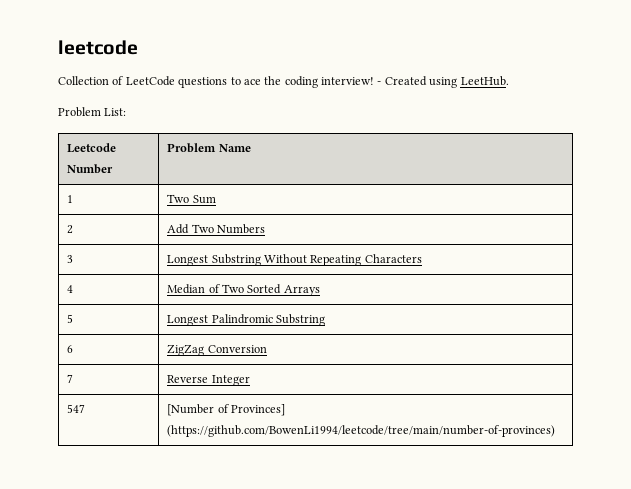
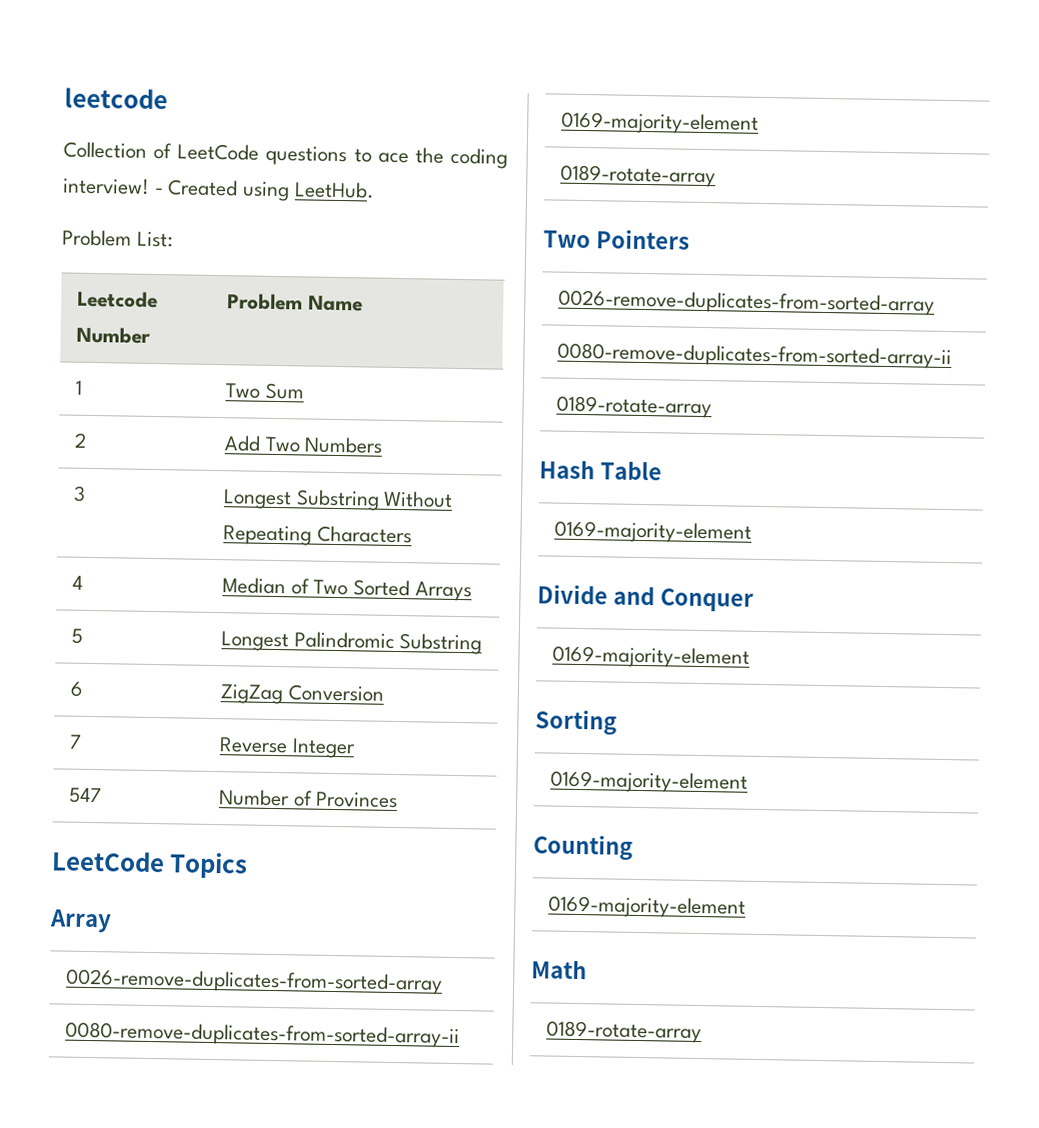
- 547 | [Number of Provinces] (https://github.com/BowenLi1994/leetcode/tree/main/number-of-provinces)
+ 547 | Number of Provinces
+ LeetCode Topics
+ Array
+ 0026-remove-duplicates-from-sorted-array
+ 0080-remove-duplicates-from-sorted-array-ii
+ 0169-majority-element
+ 0189-rotate-array
+ Two Pointers
+ 0026-remove-duplicates-from-sorted-array
+ 0080-remove-duplicates-from-sorted-array-ii
+ 0189-rotate-array
+ Hash Table
+ 0169-majority-element
+ Divide and Conquer
+ 0169-majority-element
+ Sorting
+ 0169-majority-element
+ Counting
+ 0169-majority-element
+ Math
+ 0189-rotate-array

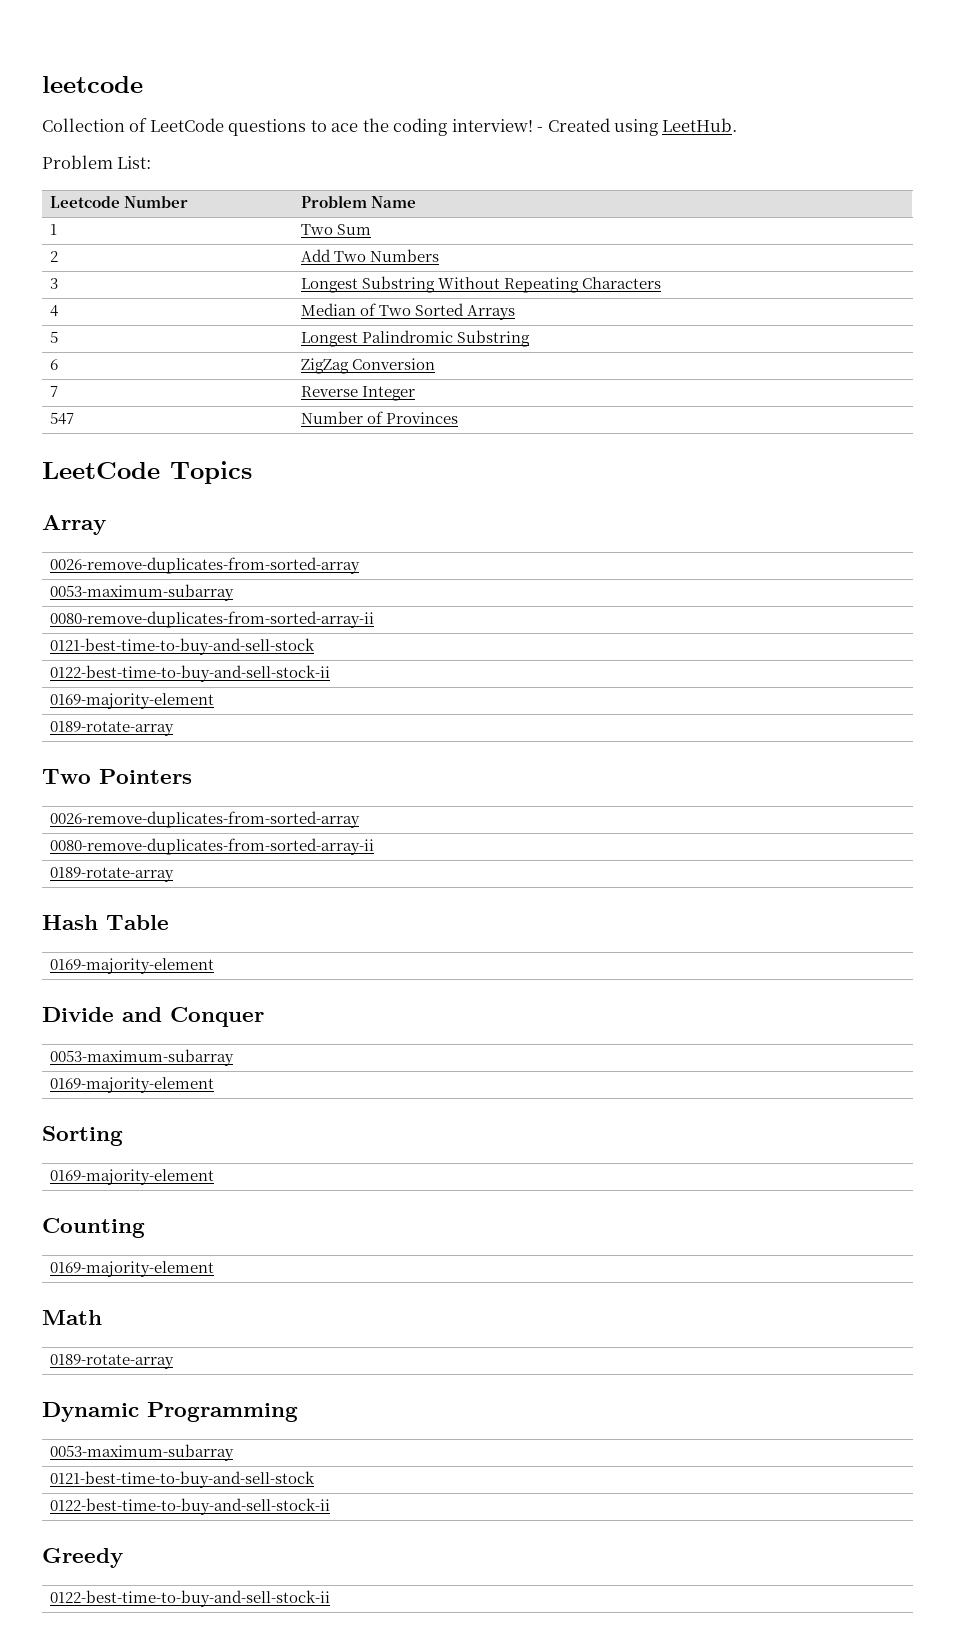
  Array
  0026-remove-duplicates-from-sorted-array
+ 0053-maximum-subarray
  0080-remove-duplicates-from-sorted-array-ii
+ 0121-best-time-to-buy-and-sell-stock
+ 0122-best-time-to-buy-and-sell-stock-ii
  Divide and Conquer
+ 0053-maximum-subarray
+ Dynamic Programming
+ 0053-maximum-subarray
+ 0121-best-time-to-buy-and-sell-stock
+ 0122-best-time-to-buy-and-sell-stock-ii
+ Greedy
+ 0122-best-time-to-buy-and-sell-stock-ii

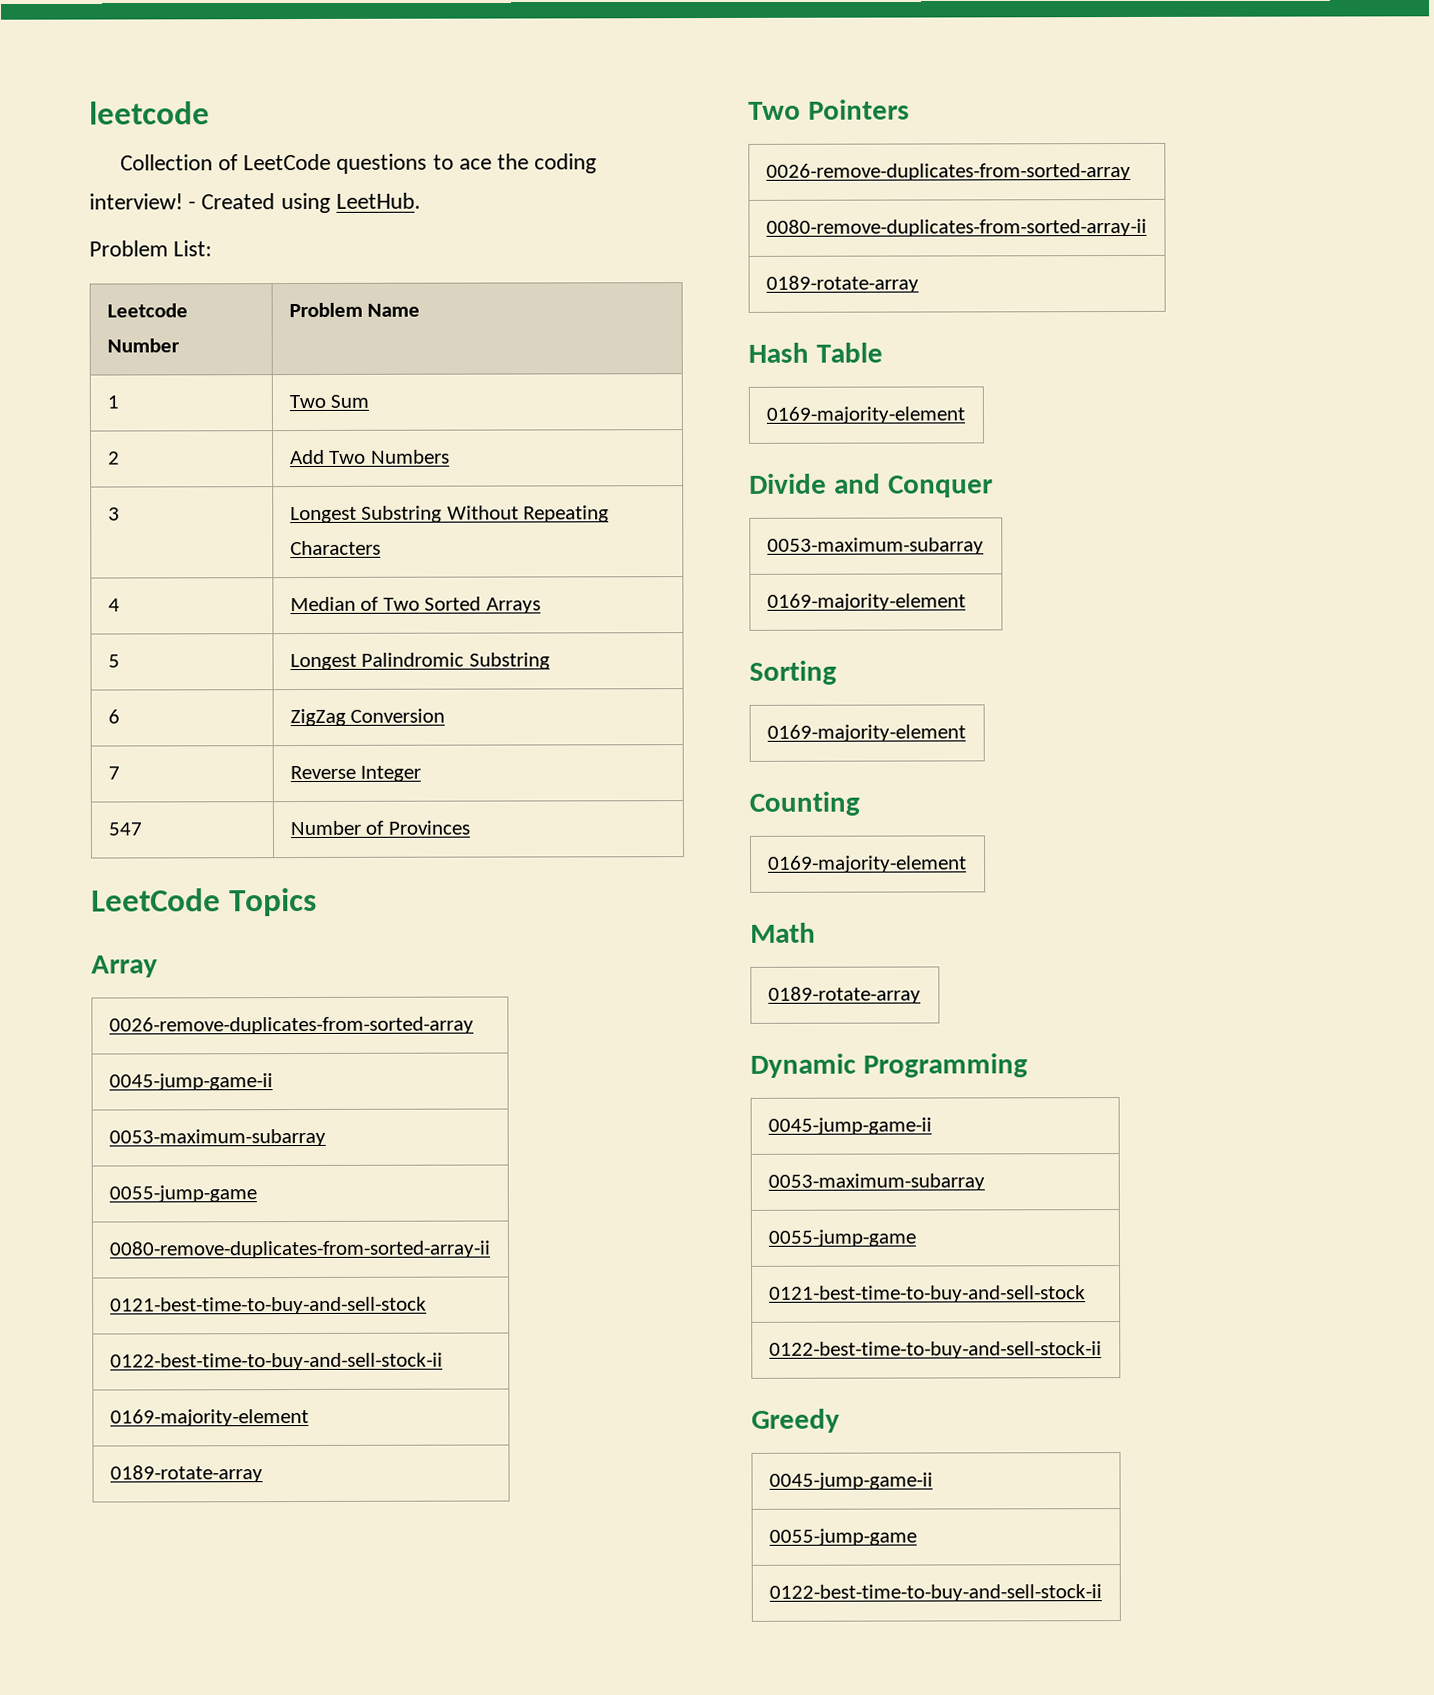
  Array
  0026-remove-duplicates-from-sorted-array
+ 0045-jump-game-ii
  0053-maximum-subarray
+ 0055-jump-game
  Dynamic Programming
+ 0045-jump-game-ii
  0053-maximum-subarray
+ 0055-jump-game
  Greedy
+ 0045-jump-game-ii
+ 0055-jump-game

